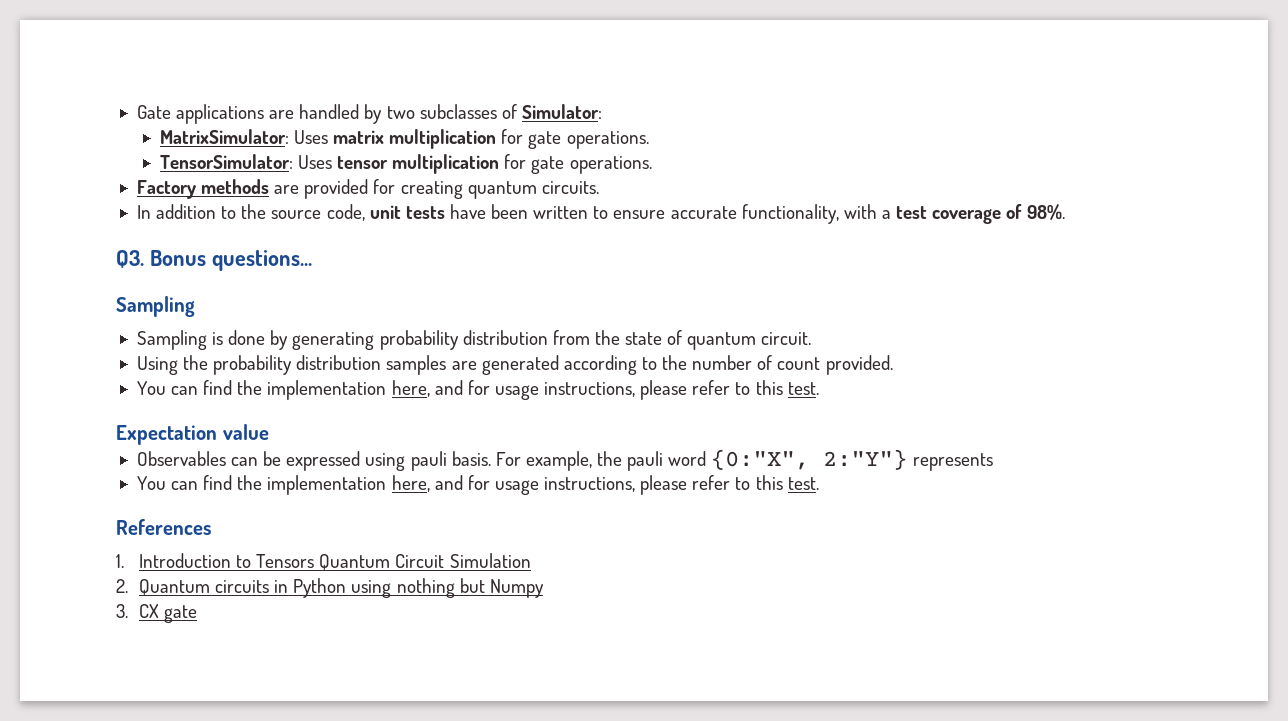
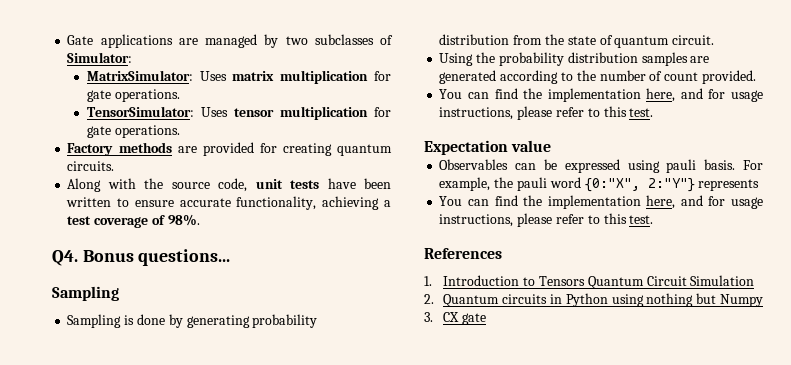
- Gate applications are handled by two subclasses of Simulator:
+ Gate applications are managed by two subclasses of Simulator:
- In addition to the source code, unit tests have been written to ensure accurate functionality, with a test coverage of 98%.
+ Along with the source code, unit tests have been written to ensure accurate functionality, achieving a test coverage of 98%.
- Q3. Bonus questions...
+ Q4. Bonus questions...

